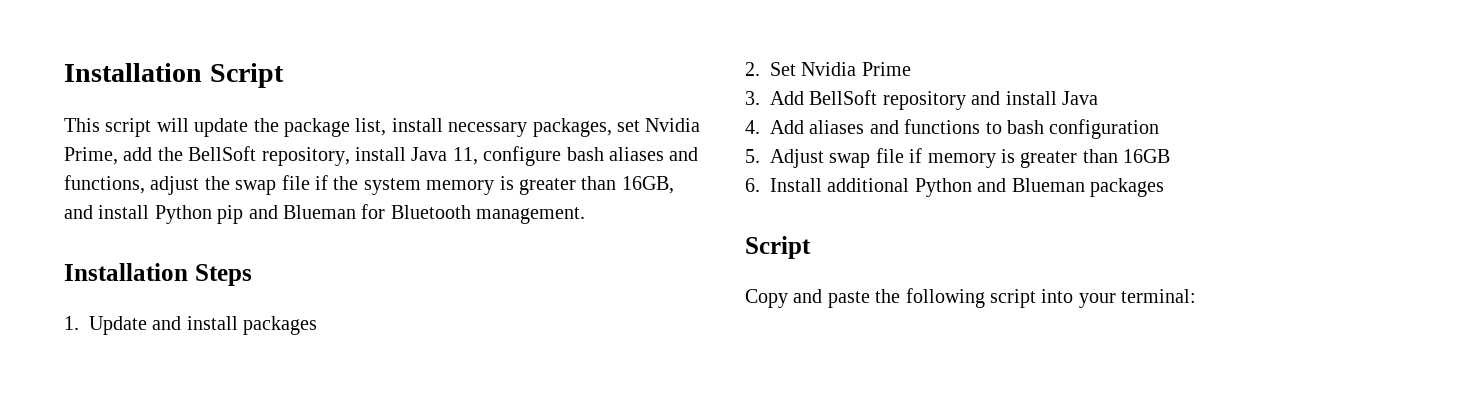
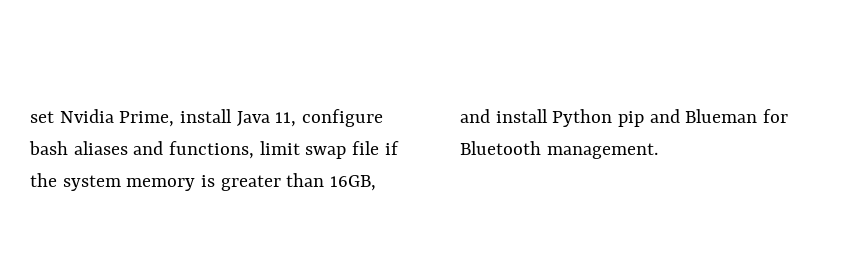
- Installation Script
- This script will update the package list, install necessary packages, set Nvidia Prime, add the BellSoft repository, install Java 11, configure bash aliases and functions, adjust the swap file if the system memory is greater than 16GB, and install Python pip and Blueman for Bluetooth management.
+ set Nvidia Prime, install Java 11, configure bash aliases and functions, limit swap file if the system memory is greater than 16GB, and install Python pip and Blueman for Bluetooth management.
- Installation Steps
- 1. Update and install packages
- 2. Set Nvidia Prime
- 3. Add BellSoft repository and install Java
- 4. Add aliases and functions to bash configuration
- 5. Adjust swap file if memory is greater than 16GB
- 6. Install additional Python and Blueman packages
- Script
- Copy and paste the following script into your terminal:

